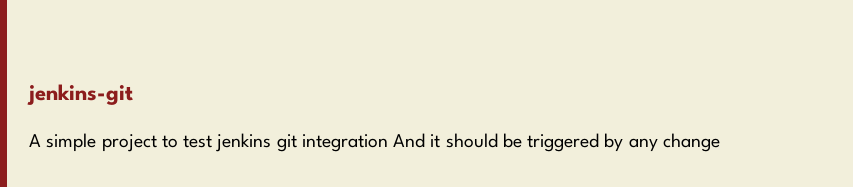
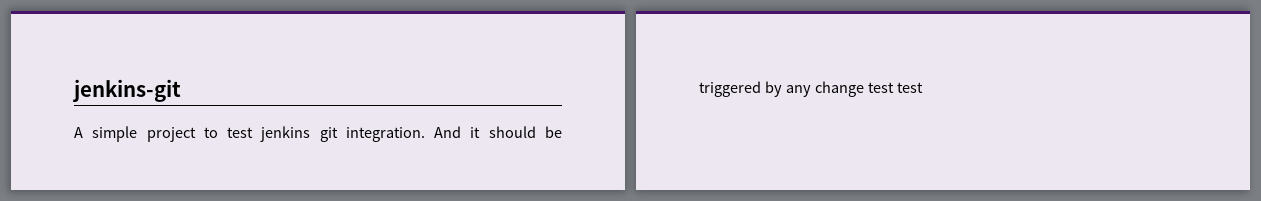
- A simple project to test jenkins git integration And it should be triggered by any change
+ A simple project to test jenkins git integration. And it should be triggered by any change test test

